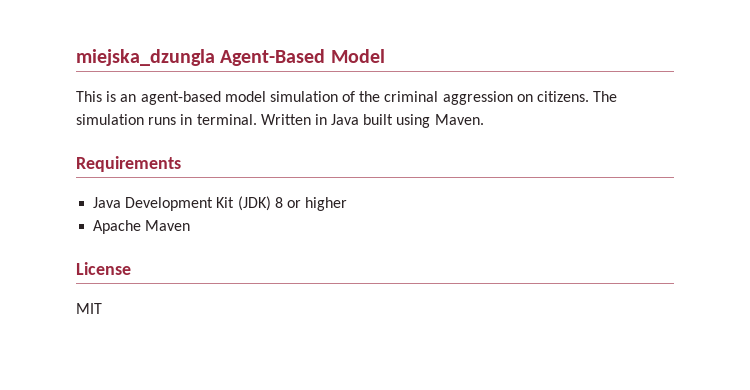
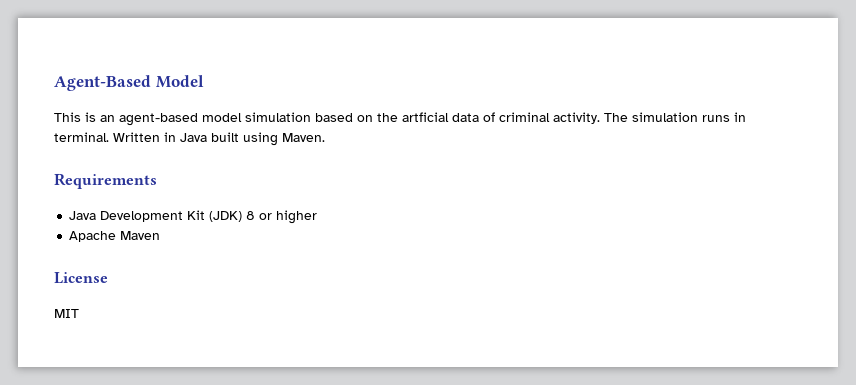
- miejska_dzungla Agent-Based Model
+ Agent-Based Model
- This is an agent-based model simulation of the criminal aggression on citizens.
+ This is an agent-based model simulation based on the artficial data of criminal activity.

